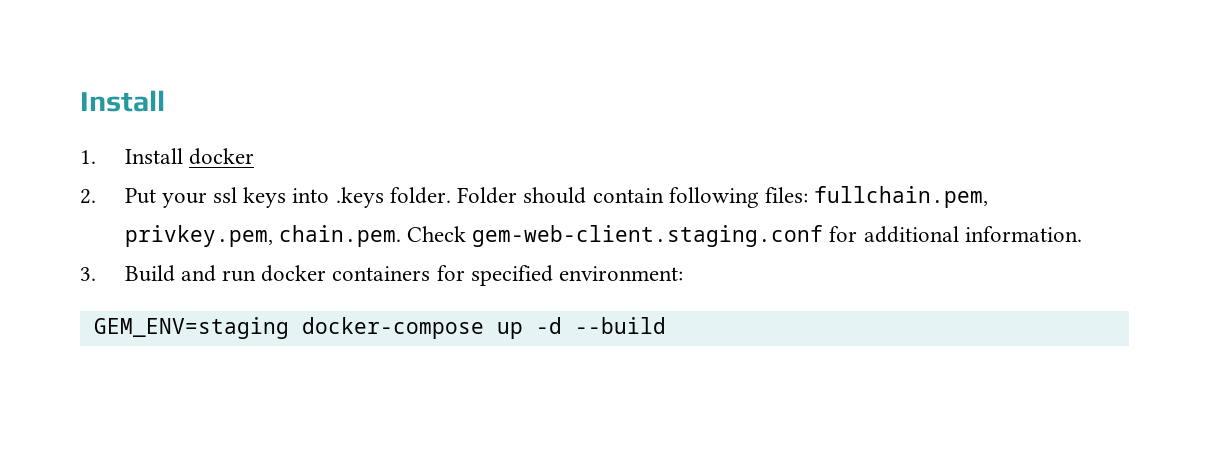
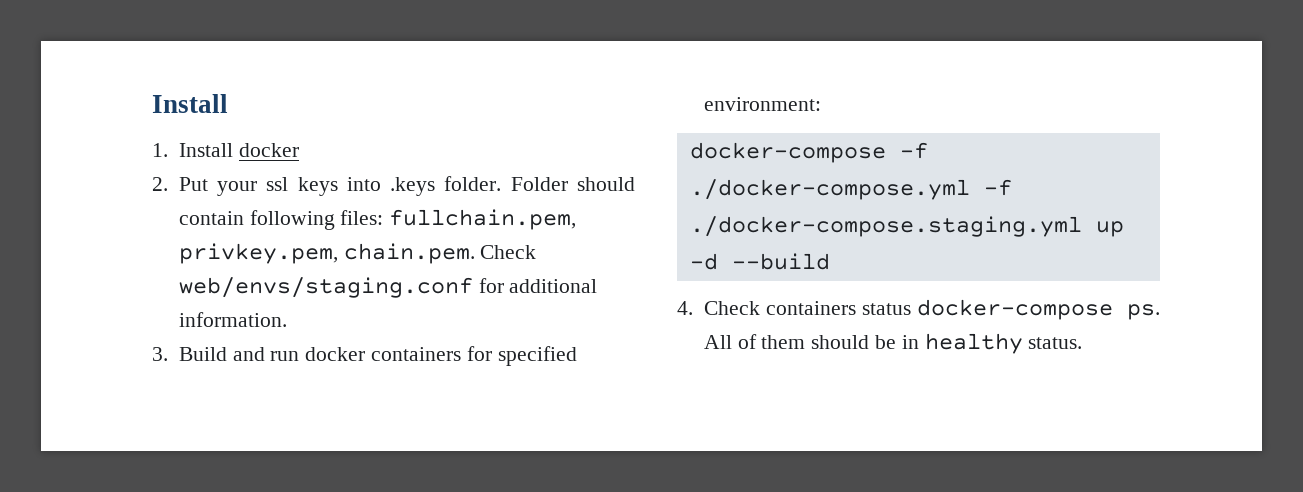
- Folder should contain following files: fullchain.pem, privkey.pem, chain.pem. Check gem-web-client.staging.conf for additional information.
+ Folder should contain following files: fullchain.pem, privkey.pem, chain.pem. Check web/envs/staging.conf for additional information.
- GEM_ENV=staging docker-compose up -d --build
+ docker-compose -f ./docker-compose.yml -f ./docker-compose.staging.yml up -d --build
+ 4. Check containers status docker-compose ps. All of them should be in healthy status.

